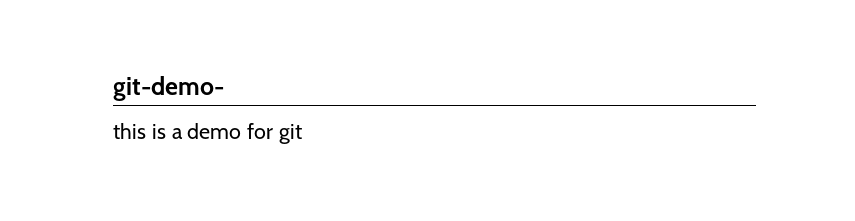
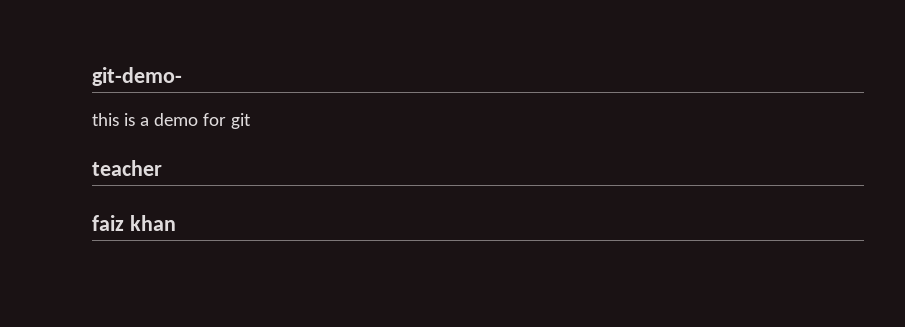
+ teacher
+ faiz khan

